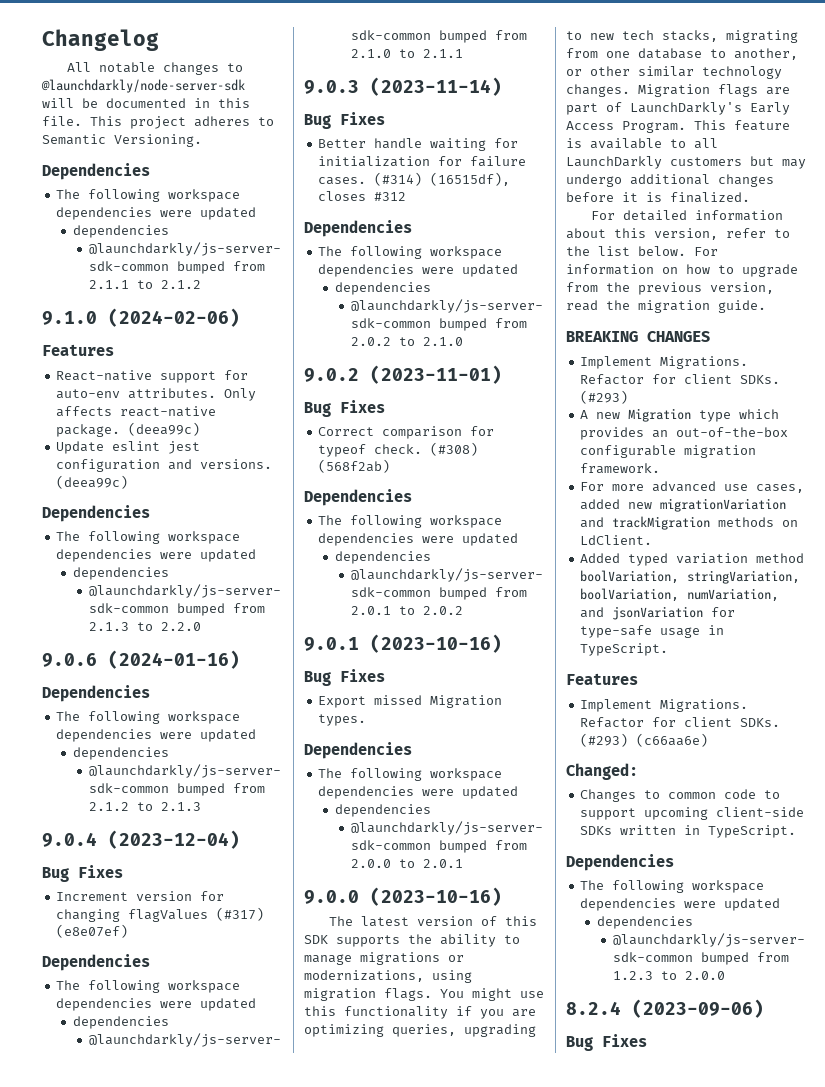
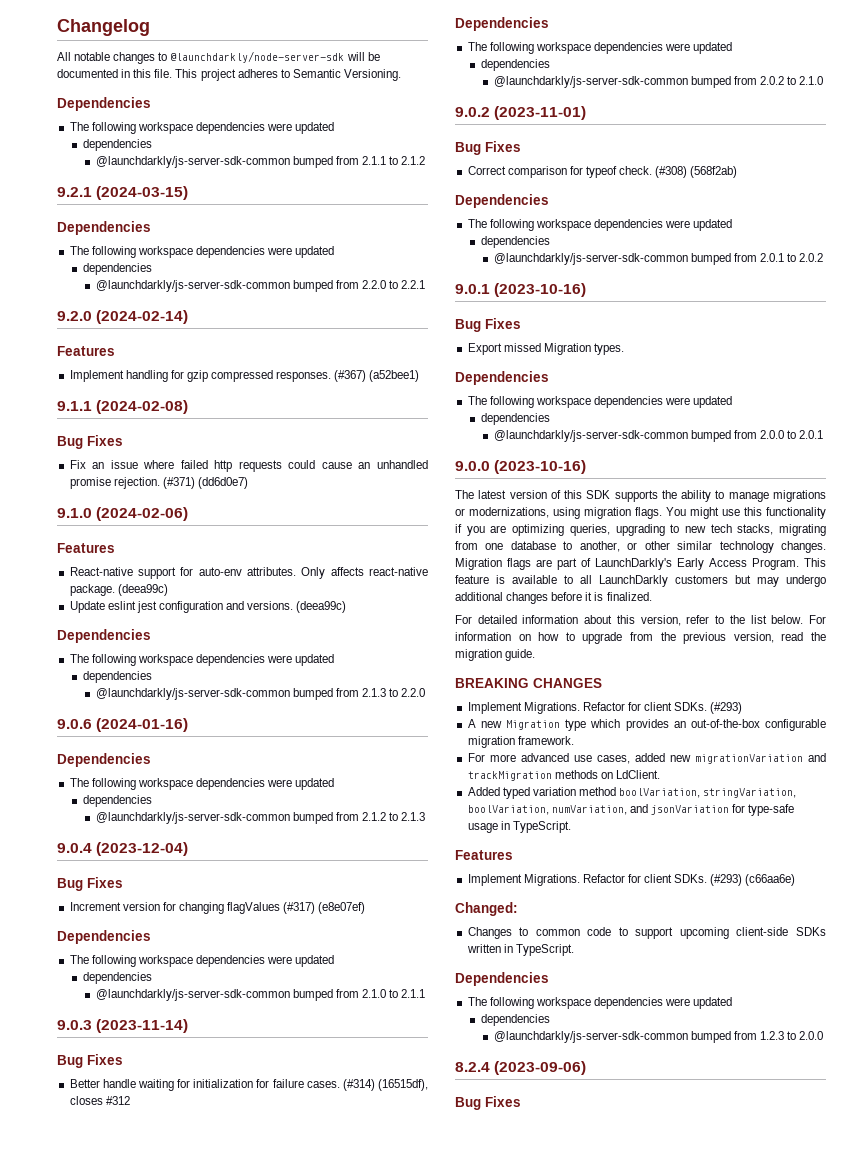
+ 9.2.1 (2024-03-15)
+ Dependencies
+ The following workspace dependencies were updated
+ dependencies
+ @launchdarkly/js-server-sdk-common bumped from 2.2.0 to 2.2.1
+ 9.2.0 (2024-02-14)
+ Features
+ Implement handling for gzip compressed responses. (#367) (a52bee1)
+ 9.1.1 (2024-02-08)
+ Bug Fixes
+ Fix an issue where failed http requests could cause an unhandled promise rejection. (#371) (dd6d0e7)

